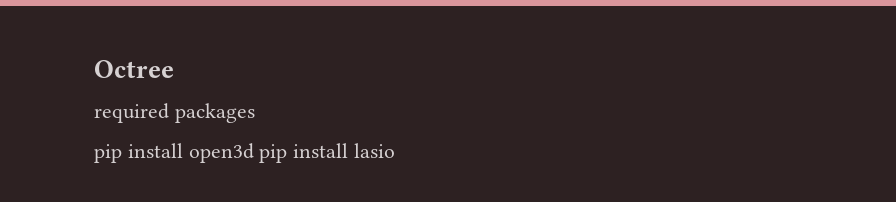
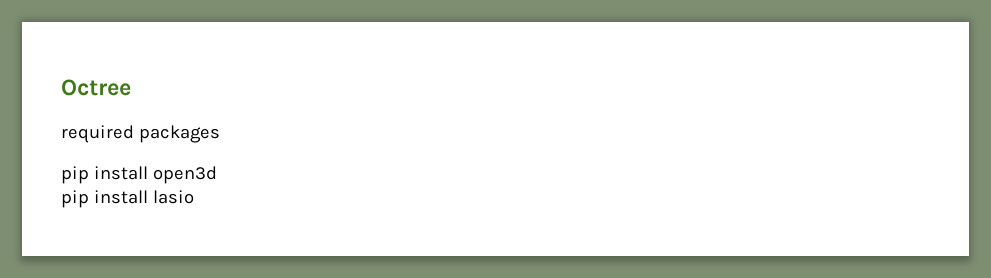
- pip install open3d pip install lasio
+ pip install open3d
+ pip install lasio

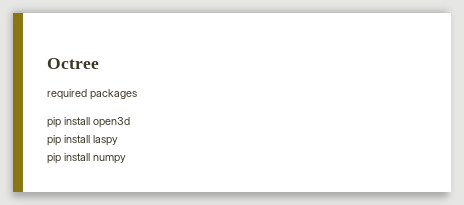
- pip install lasio
+ pip install laspy
+ pip install numpy

